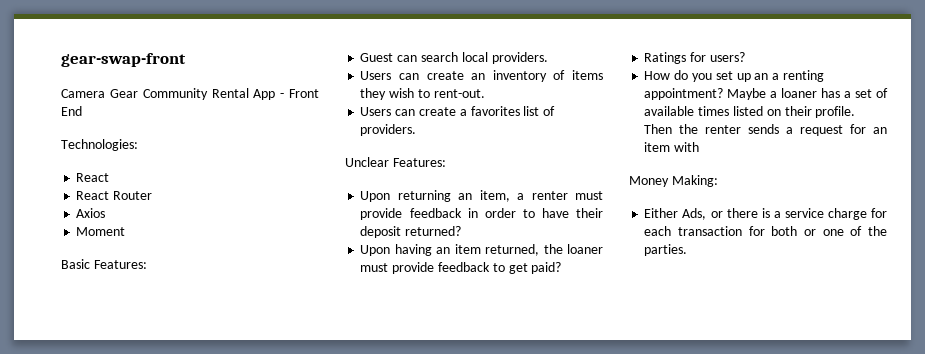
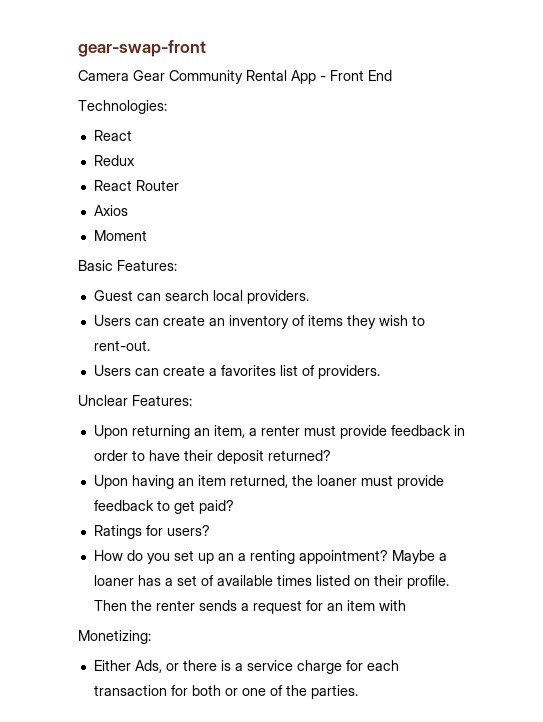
+ Redux
- Money Making:
+ Monetizing:

